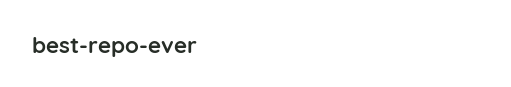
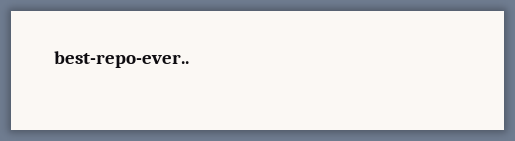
- best-repo-ever
+ best-repo-ever..

